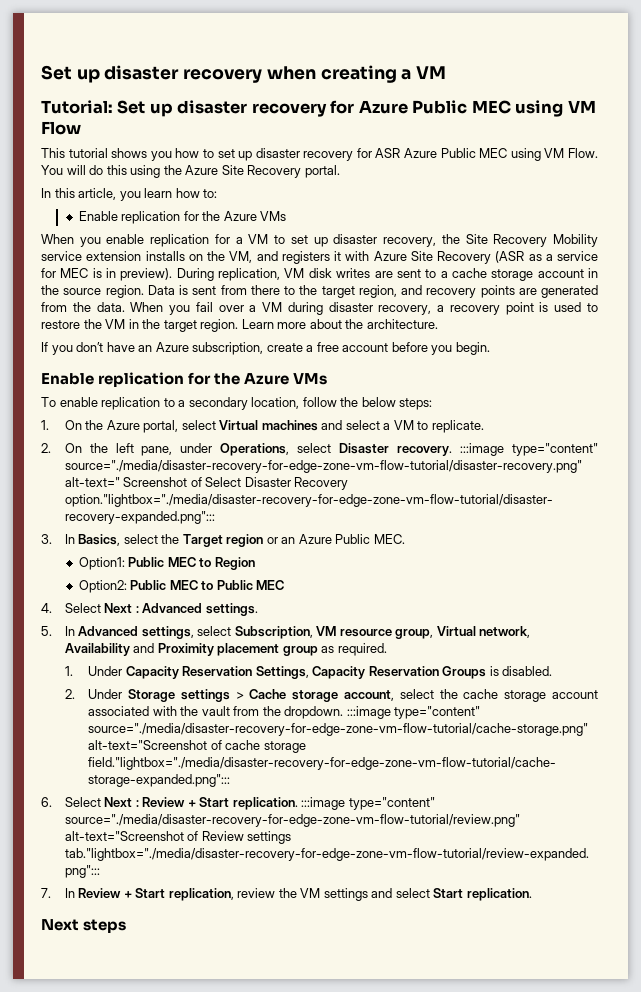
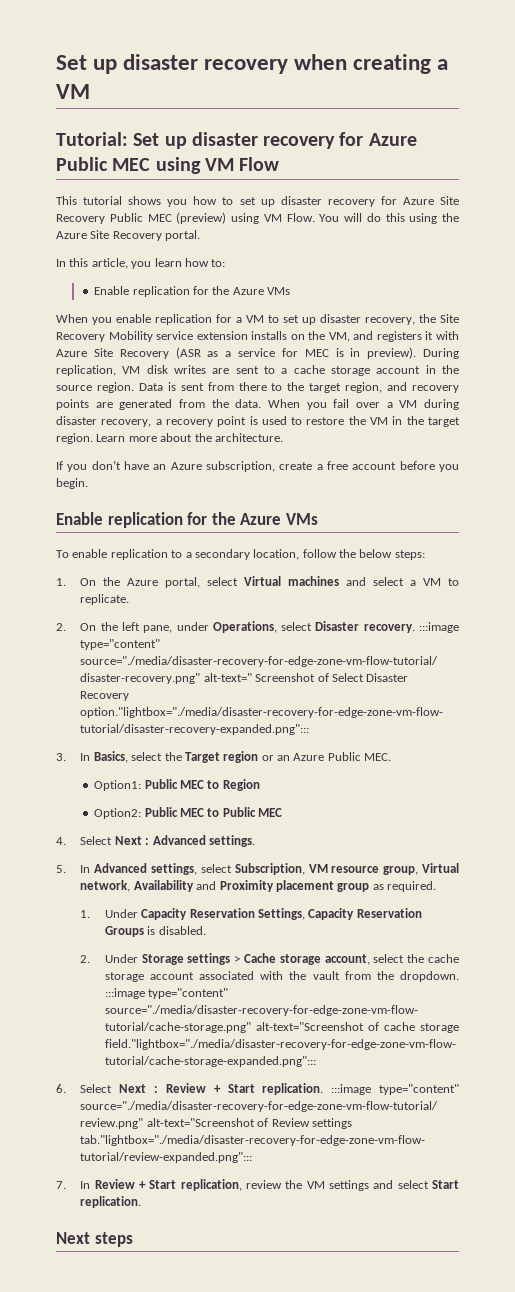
- This tutorial shows you how to set up disaster recovery for ASR Azure Public MEC using VM Flow.
+ This tutorial shows you how to set up disaster recovery for Azure Site Recovery Public MEC (preview) using VM Flow.

